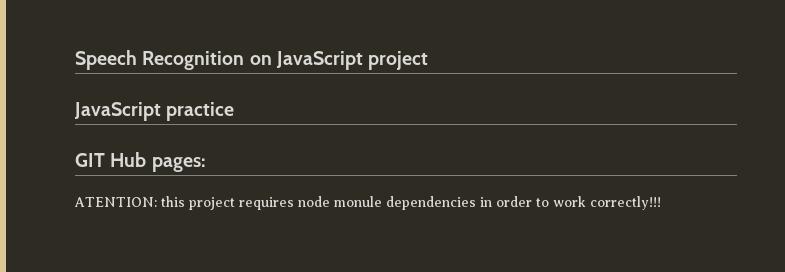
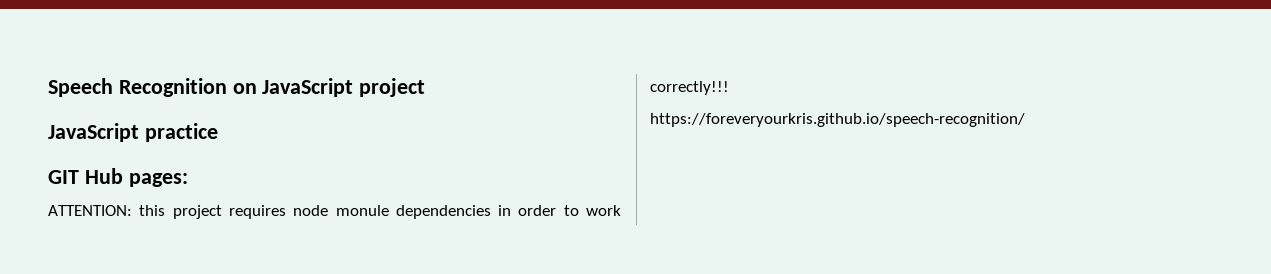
- ATENTION: this project requires node monule dependencies in order to work correctly!!!
+ ATTENTION: this project requires node monule dependencies in order to work correctly!!!
+ https://foreveryourkris.github.io/speech-recognition/

